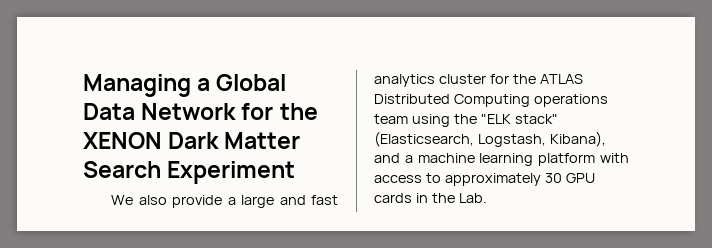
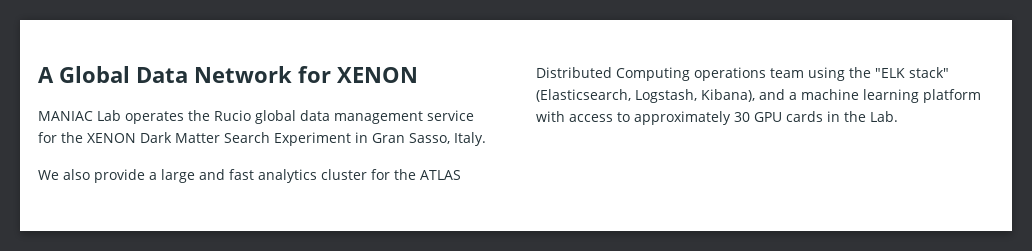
- Managing a Global Data Network for the XENON Dark Matter Search Experiment
+ A Global Data Network for XENON
+ MANIAC Lab operates the Rucio global data management service for the XENON Dark Matter Search Experiment in Gran Sasso, Italy.

